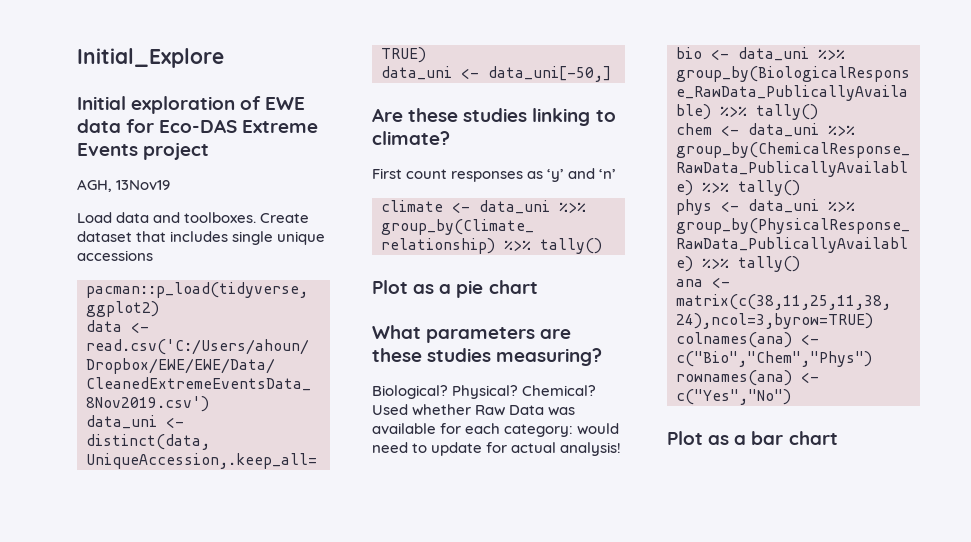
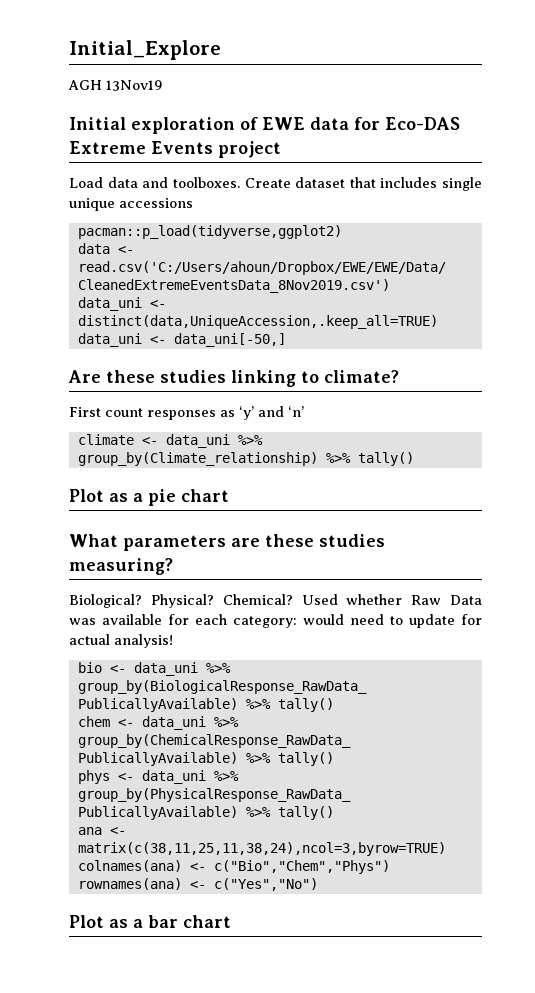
+ AGH 13Nov19
- AGH, 13Nov19

